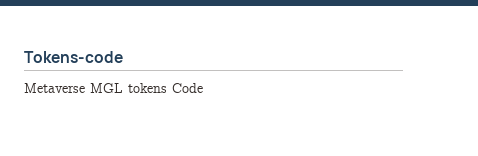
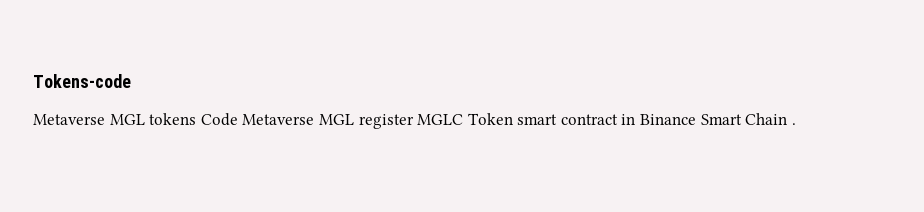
- Metaverse MGL tokens Code
+ Metaverse MGL tokens Code Metaverse MGL register MGLC Token smart contract in Binance Smart Chain .

